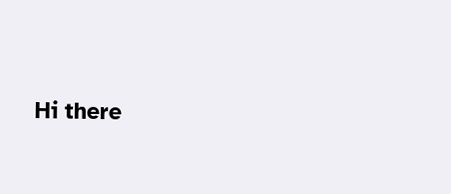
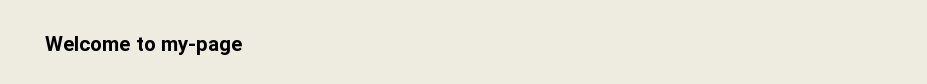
- Hi there
+ Welcome to my-page

